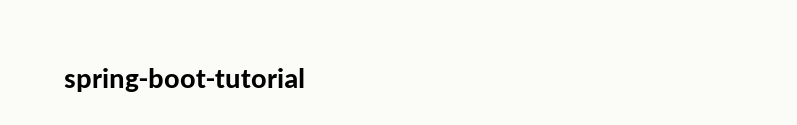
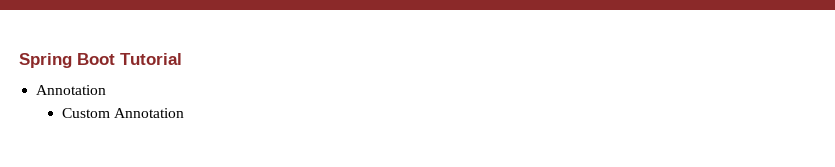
- spring-boot-tutorial
+ Spring Boot Tutorial
+ Annotation
+ Custom Annotation

